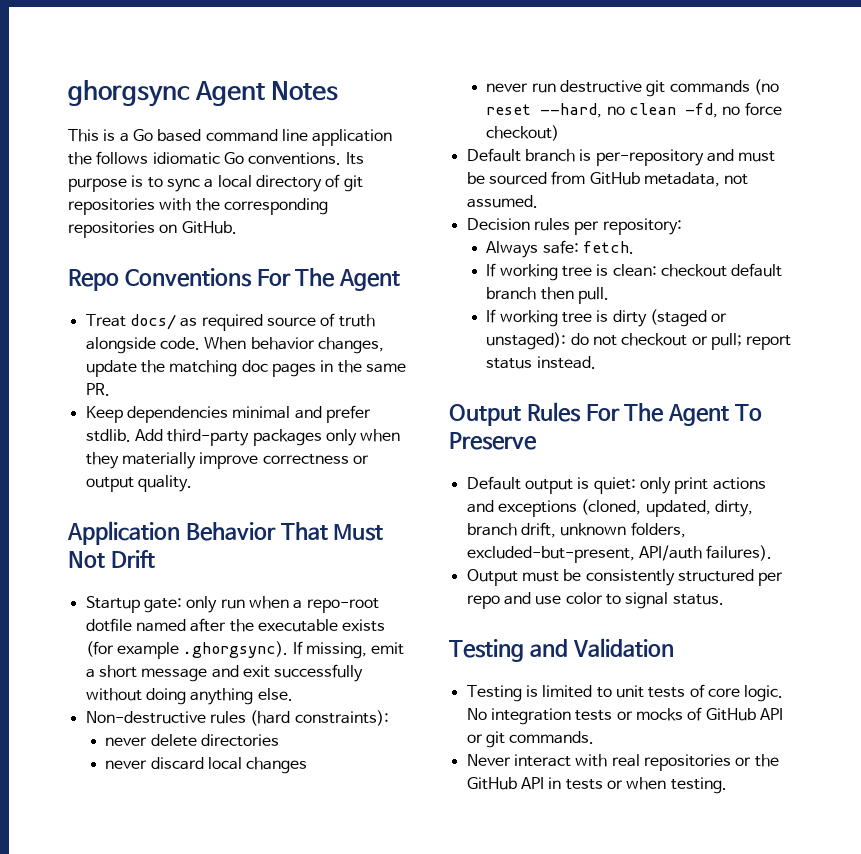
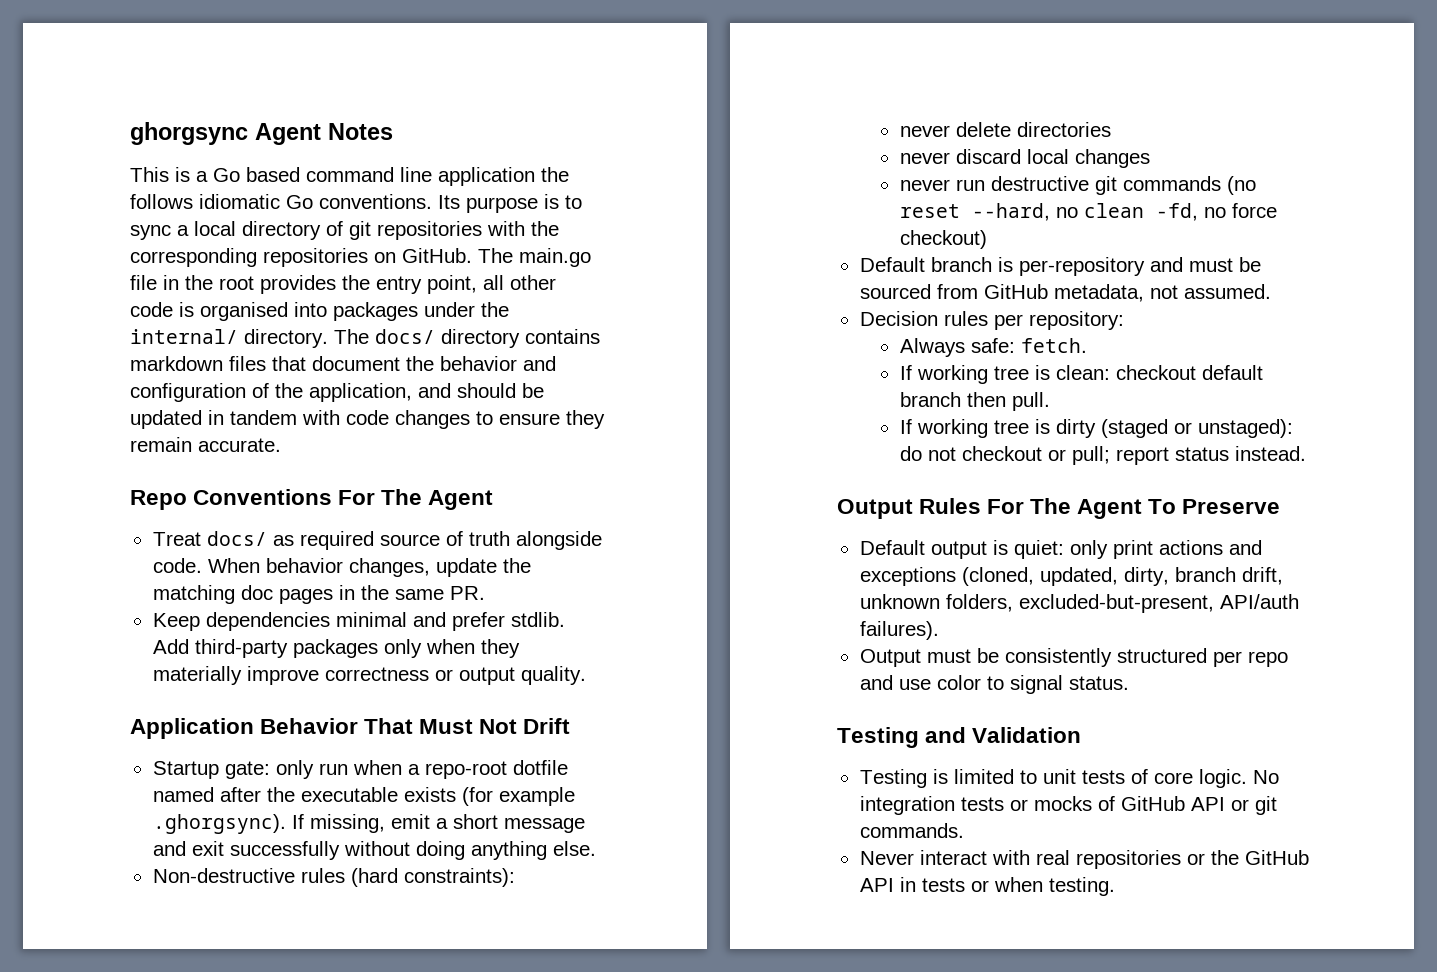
+ The main.go file in the root provides the entry point, all other code is organised into packages under the internal/ directory. The docs/ directory contains markdown files that document the behavior and configuration of the application, and should be updated in tandem with code changes to ensure they remain accurate.

